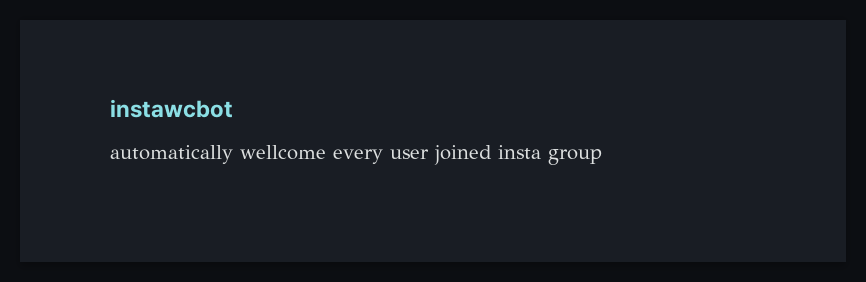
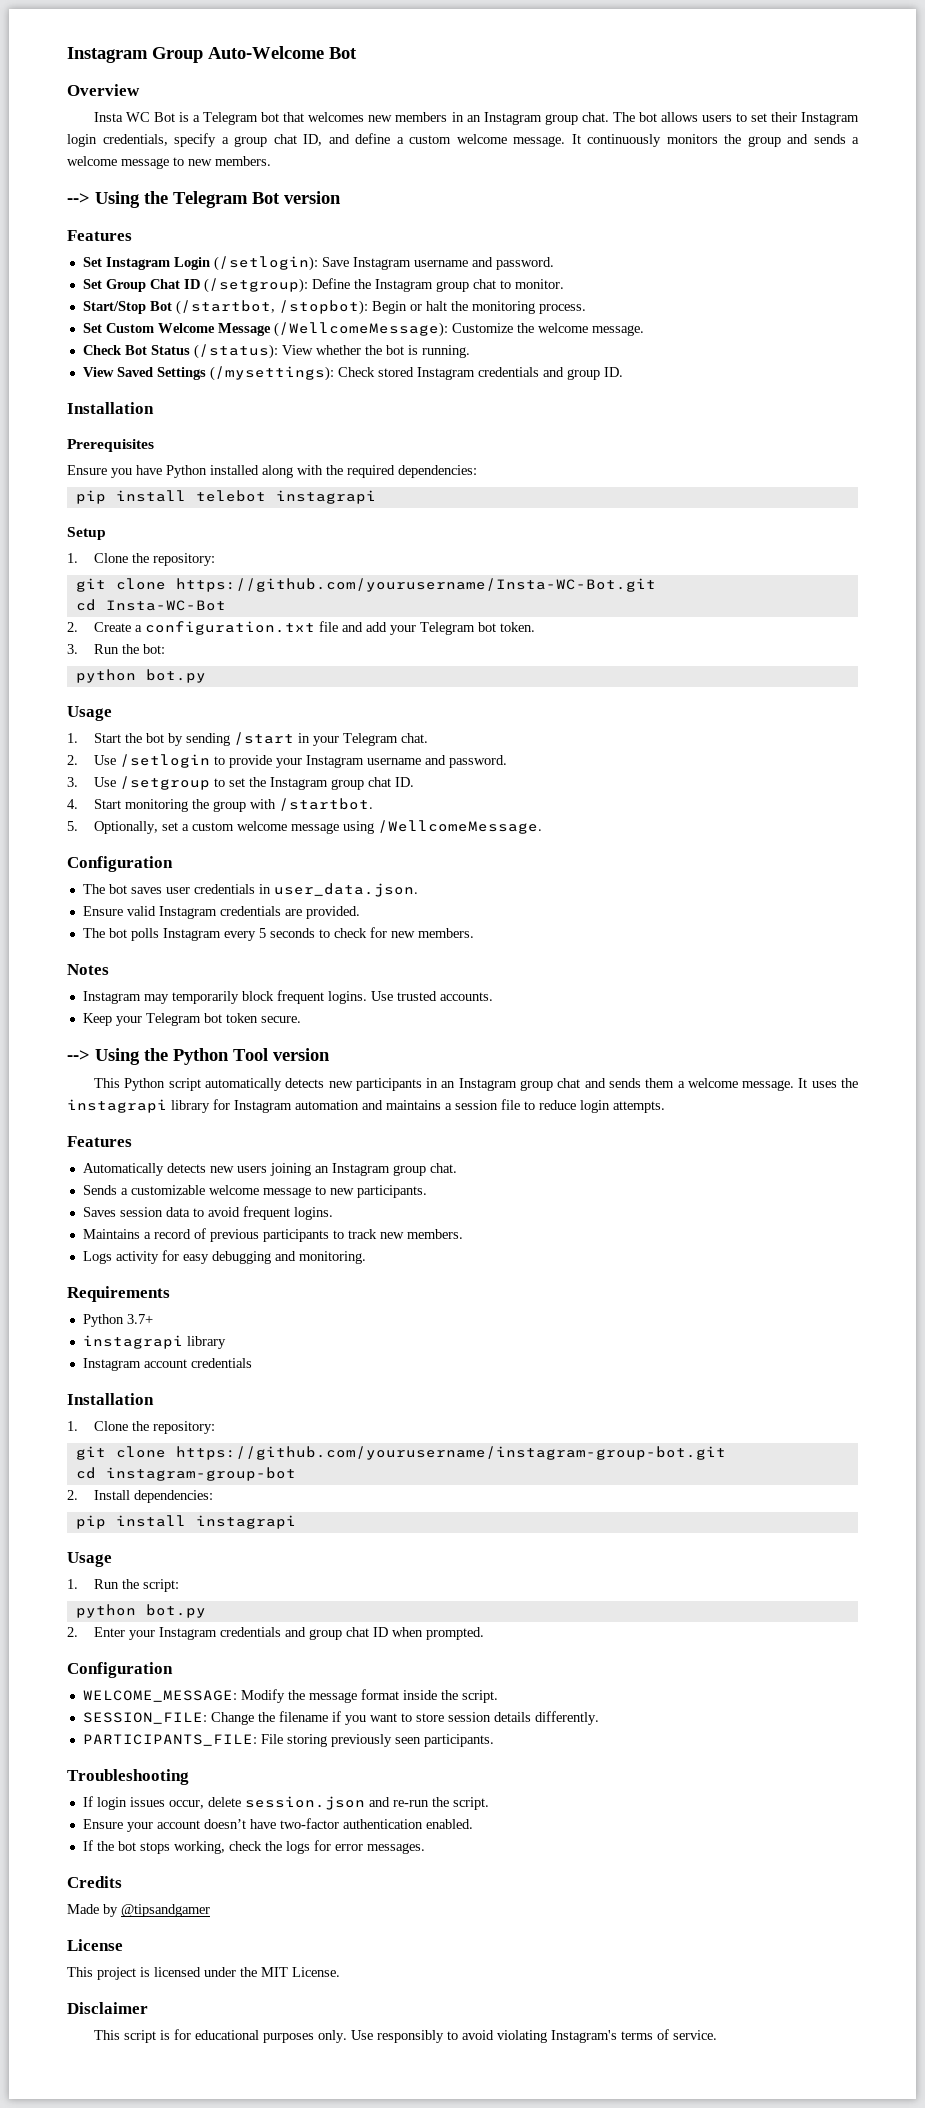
- instawcbot
- automatically wellcome every user joined insta group
+ Instagram Group Auto-Welcome Bot
+ Overview
+ Insta WC Bot is a Telegram bot that welcomes new members in an Instagram group chat. The bot allows users to set their Instagram login credentials, specify a group chat ID, and define a custom welcome message. It continuously monitors the group and sends a welcome message to new members.
+ --> Using the Telegram Bot version
+ Features
+ Set Instagram Login (/setlogin): Save Instagram username and password.
+ Set Group Chat ID (/setgroup): Define the Instagram group chat to monitor.
+ Start/Stop Bot (/startbot, /stopbot): Begin or halt the monitoring process.
+ Set Custom Welcome Message (/WellcomeMessage): Customize the welcome message.
+ Check Bot Status (/status): View whether the bot is running.
+ View Saved Settings (/mysettings): Check stored Instagram credentials and group ID.
+ Installation
+ Prerequisites
+ Ensure you have Python installed along with the required dependencies:
+ pip install telebot instagrapi
+ Setup
+ 1. Clone the repository:
+ git clone https://github.com/yourusername/Insta-WC-Bot.git
+ cd Insta-WC-Bot
+ 2. Create a configuration.txt file and add your Telegram bot token.
+ 3. Run the bot:
+ python bot.py
+ Usage
+ 1. Start the bot by sending /start in your Telegram chat.
+ 2. Use /setlogin to provide your Instagram username and password.
+ 3. Use /setgroup to set the Instagram group chat ID.
+ 4. Start monitoring the group with /startbot.
+ 5. Optionally, set a custom welcome message using /WellcomeMessage.
+ Configuration
+ The bot saves user credentials in user_data.json.
+ Ensure valid Instagram credentials are provided.
+ The bot polls Instagram every 5 seconds to check for new members.
+ Notes
+ Instagram may temporarily block frequent logins. Use trusted accounts.
+ Keep your Telegram bot token secure.
+ --> Using the Python Tool version
+ This Python script automatically detects new participants in an Instagram group chat and sends them a welcome message. It uses the instagrapi library for Instagram automation and maintains a session file to reduce login attempts.
+ Features
+ Automatically detects new users joining an Instagram group chat.
+ Sends a customizable welcome message to new participants.
+ Saves session data to avoid frequent logins.
+ Maintains a record of previous participants to track new members.
+ Logs activity for easy debugging and monitoring.
+ Requirements
+ Python 3.7+
+ instagrapi library
+ Instagram account credentials
+ Installation
+ 1. Clone the repository:
+ git clone https://github.com/yourusername/instagram-group-bot.git
+ cd instagram-group-bot
+ 2. Install dependencies:
+ pip install instagrapi
+ Usage
+ 1. Run the script:
+ python bot.py
+ 2. Enter your Instagram credentials and group chat ID when prompted.
+ Configuration
+ WELCOME_MESSAGE: Modify the message format inside the script.
+ SESSION_FILE: Change the filename if you want to store session details differently.
+ PARTICIPANTS_FILE: File storing previously seen participants.
+ Troubleshooting
+ If login issues occur, delete session.json and re-run the script.
+ Ensure your account doesn’t have two-factor authentication enabled.
+ If the bot stops working, check the logs for error messages.
+ Credits
+ Made by @tipsandgamer
+ License
+ This project is licensed under the MIT License.
+ Disclaimer
+ This script is for educational purposes only. Use responsibly to avoid violating Instagram's terms of service.

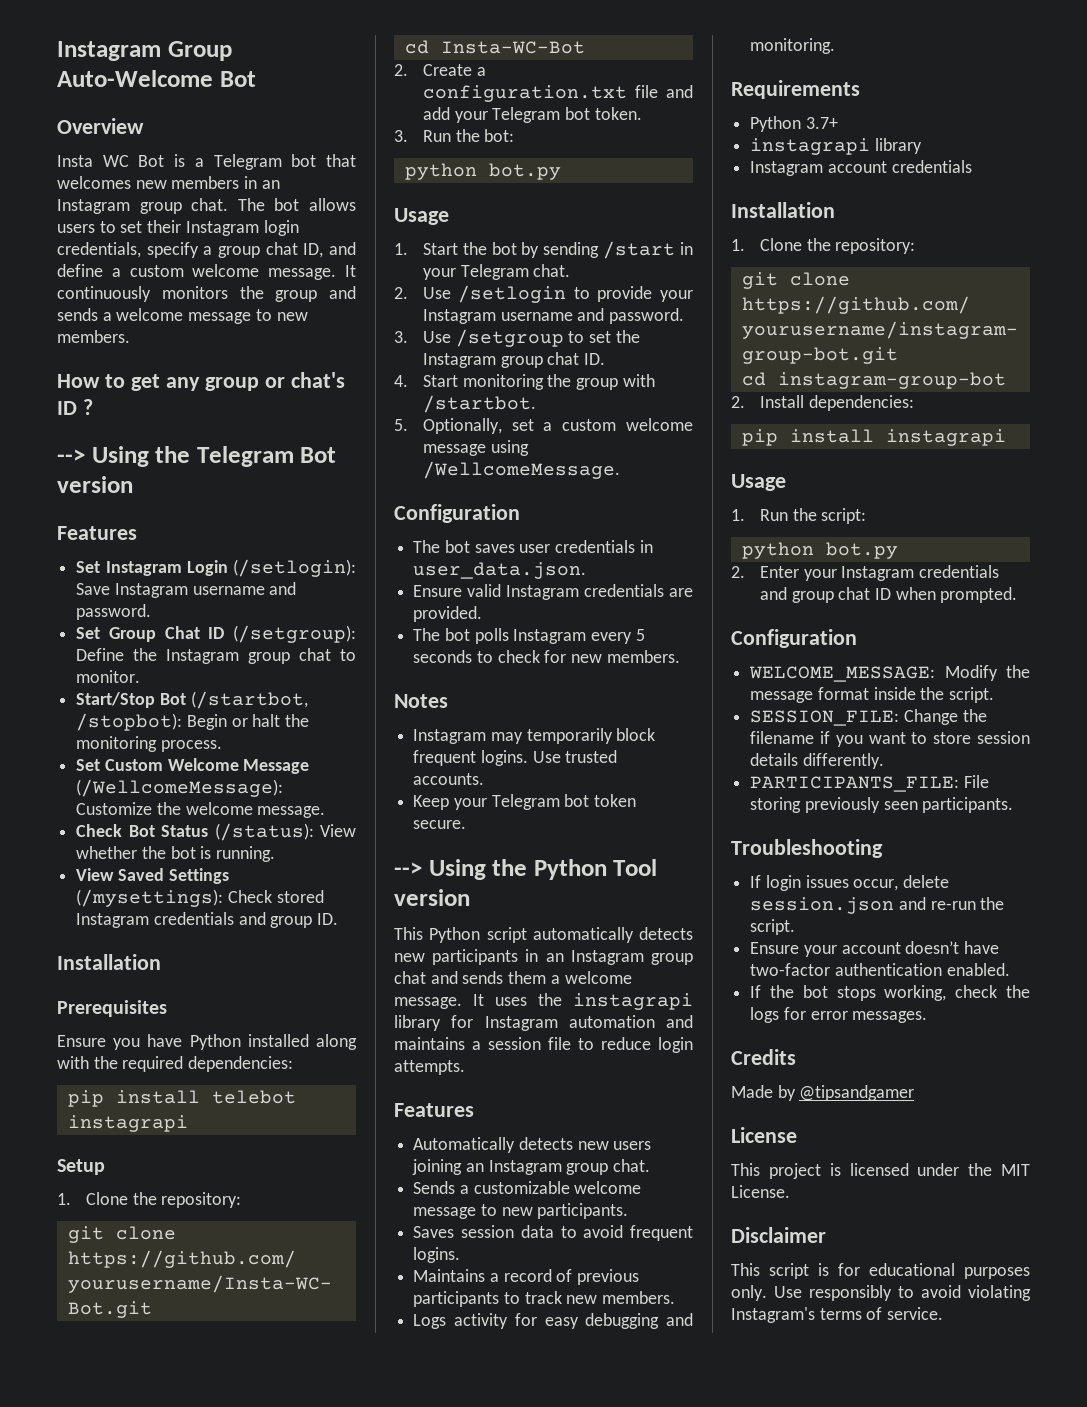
+ How to get any group or chat's ID ?

